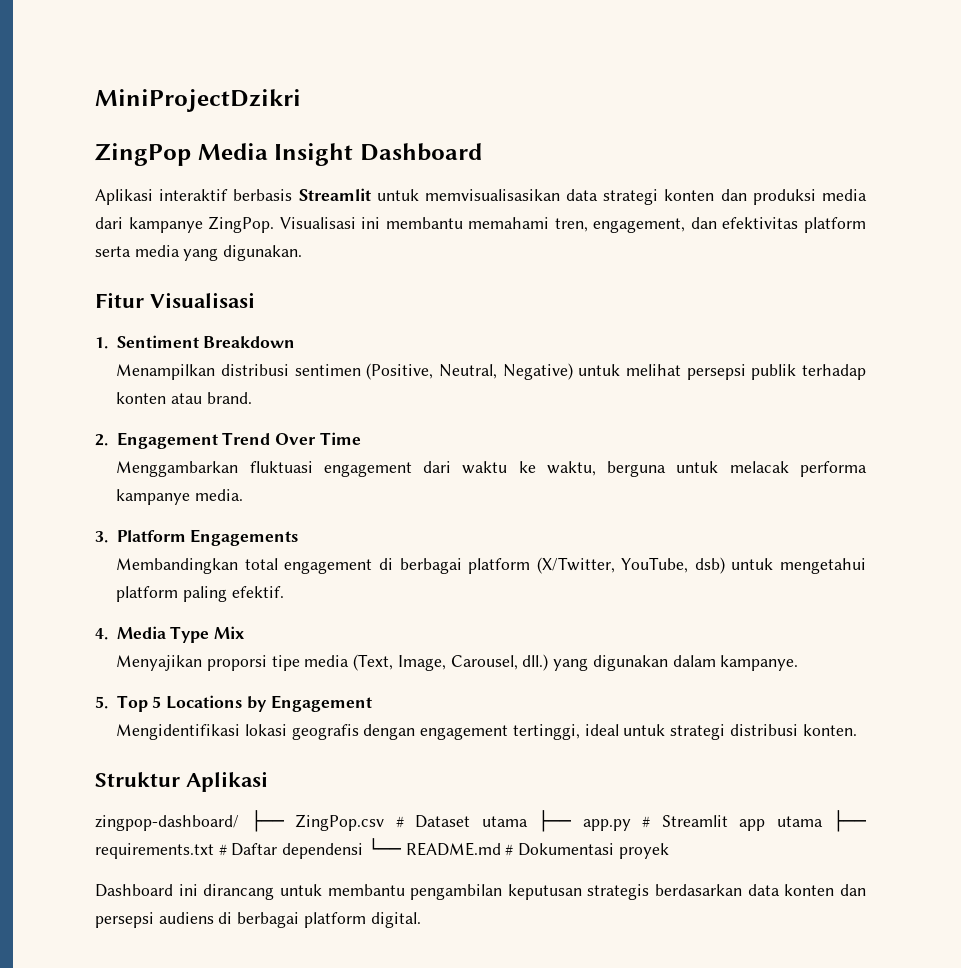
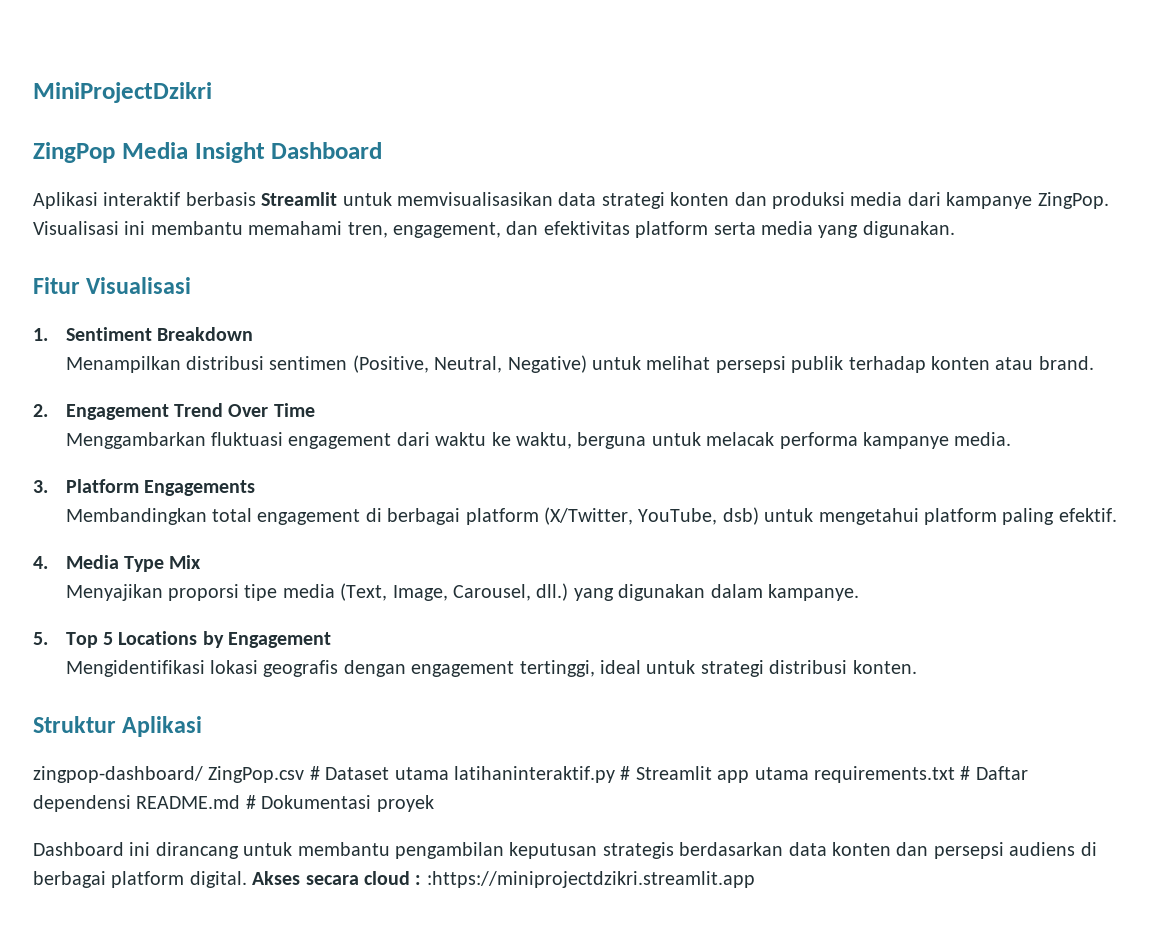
- zingpop-dashboard/ ├── ZingPop.csv # Dataset utama ├── app.py # Streamlit app utama ├── requirements.txt # Daftar dependensi └── README.md # Dokumentasi proyek
+ zingpop-dashboard/ ZingPop.csv # Dataset utama latihaninteraktif.py # Streamlit app utama requirements.txt # Daftar dependensi README.md # Dokumentasi proyek
+ Akses secara cloud : :https://miniprojectdzikri.streamlit.app

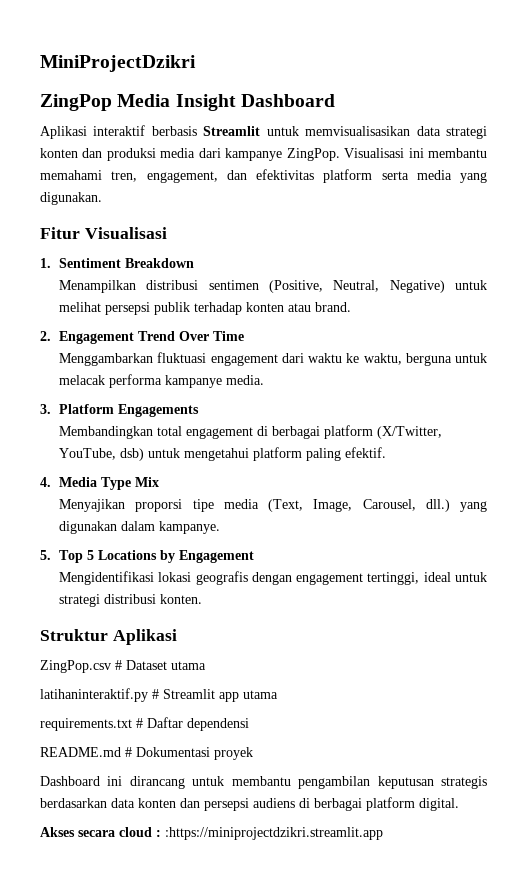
- zingpop-dashboard/ ZingPop.csv # Dataset utama latihaninteraktif.py # Streamlit app utama requirements.txt # Daftar dependensi README.md # Dokumentasi proyek
+ ZingPop.csv # Dataset utama
+ latihaninteraktif.py # Streamlit app utama
+ requirements.txt # Daftar dependensi
+ README.md # Dokumentasi proyek
- Dashboard ini dirancang untuk membantu pengambilan keputusan strategis berdasarkan data konten dan persepsi audiens di berbagai platform digital. Akses secara cloud : :https://miniprojectdzikri.streamlit.app
+ Dashboard ini dirancang untuk membantu pengambilan keputusan strategis berdasarkan data konten dan persepsi audiens di berbagai platform digital.
+ Akses secara cloud : :https://miniprojectdzikri.streamlit.app

